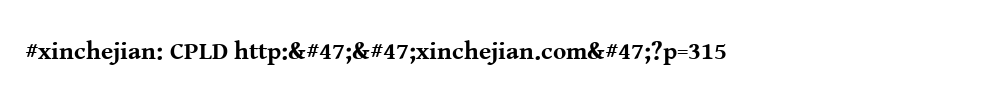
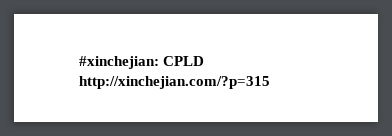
- #xinchejian: CPLD http:&#47;&#47;xinchejian.com&#47;?p=315
+ #xinchejian: CPLD http://xinchejian.com/?p=315

